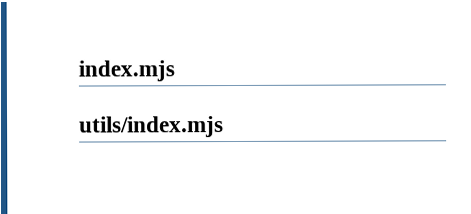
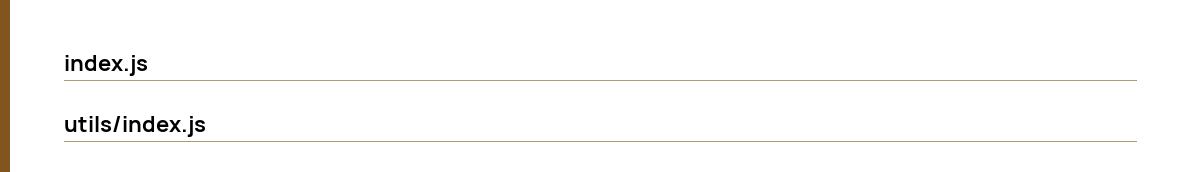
- index.mjs
- utils/index.mjs
+ index.js
+ utils/index.js

